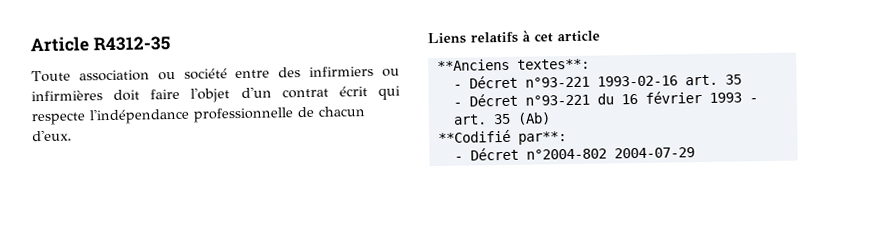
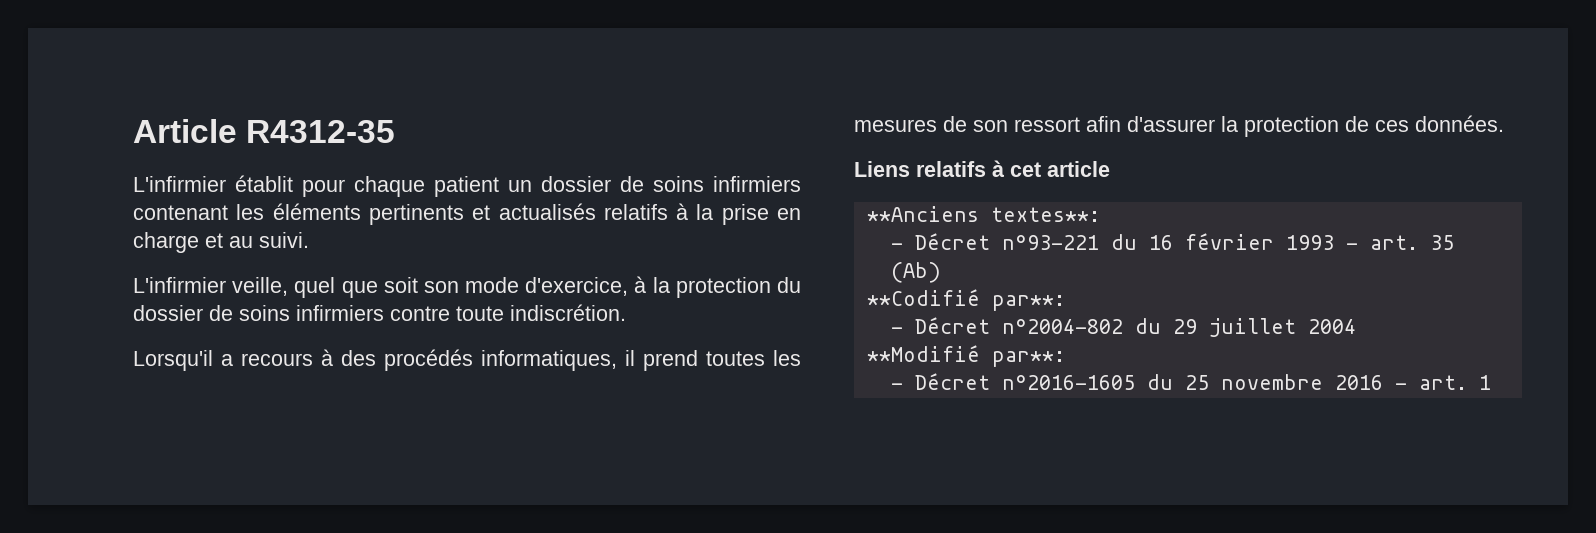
- Toute association ou société entre des infirmiers ou infirmières doit faire l'objet d'un contrat écrit qui respecte l'indépendance professionnelle de chacun d'eux.
+ L'infirmier établit pour chaque patient un dossier de soins infirmiers contenant les éléments pertinents et actualisés relatifs à la prise en charge et au suivi.
+ L'infirmier veille, quel que soit son mode d'exercice, à la protection du dossier de soins infirmiers contre toute indiscrétion.
+ Lorsqu'il a recours à des procédés informatiques, il prend toutes les mesures de son ressort afin d'assurer la protection de ces données.
- - Décret n°93-221 1993-02-16 art. 35
- - Décret n°2004-802 2004-07-29
+ - Décret n°2004-802 du 29 juillet 2004
+ **Modifié par**:
+ - Décret n°2016-1605 du 25 novembre 2016 - art. 1

